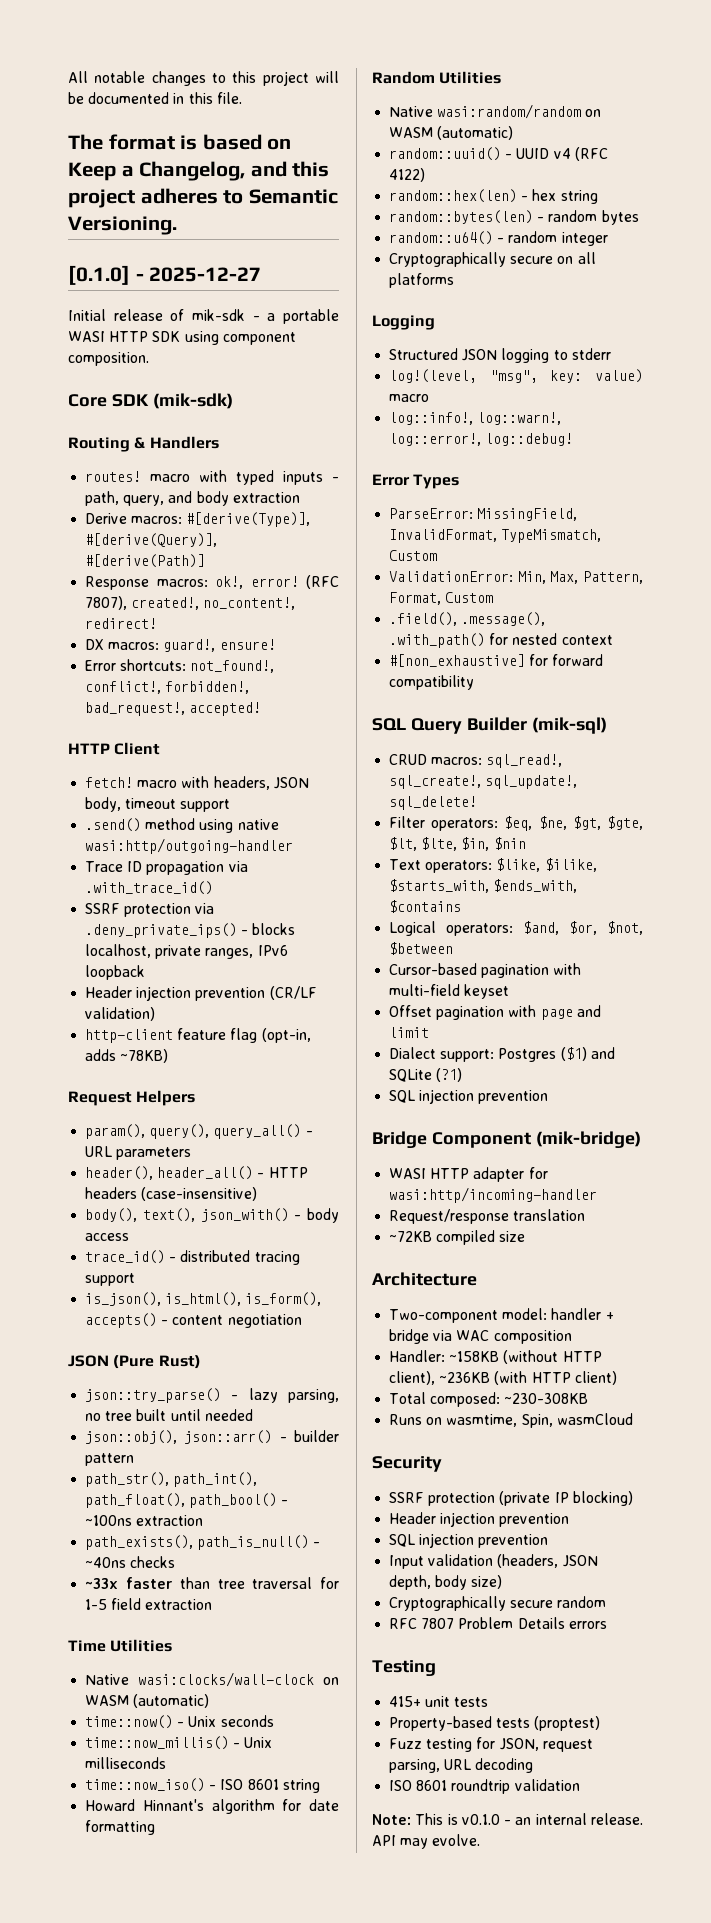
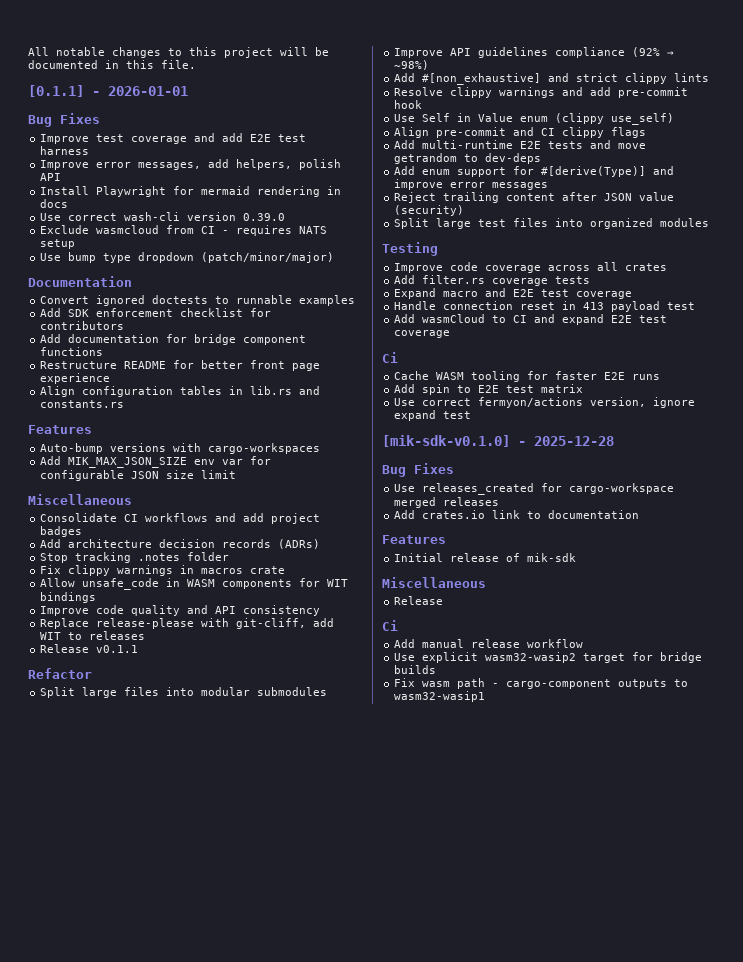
- The format is based on Keep a Changelog, and this project adheres to Semantic Versioning.
- [0.1.0] - 2025-12-27
- Initial release of mik-sdk - a portable WASI HTTP SDK using component composition.
- Core SDK (mik-sdk)
- Routing & Handlers
- routes! macro with typed inputs - path, query, and body extraction
- Derive macros: #[derive(Type)], #[derive(Query)], #[derive(Path)]
- Response macros: ok!, error! (RFC 7807), created!, no_content!, redirect!
- DX macros: guard!, ensure!
- Error shortcuts: not_found!, conflict!, forbidden!, bad_request!, accepted!
- HTTP Client
- fetch! macro with headers, JSON body, timeout support
- .send() method using native wasi:http/outgoing-handler
- Trace ID propagation via .with_trace_id()
- SSRF protection via .deny_private_ips() - blocks localhost, private ranges, IPv6 loopback
- Header injection prevention (CR/LF validation)
- http-client feature flag (opt-in, adds ~78KB)
- Request Helpers
- param(), query(), query_all() - URL parameters
- header(), header_all() - HTTP headers (case-insensitive)
- body(), text(), json_with() - body access
- trace_id() - distributed tracing support
- is_json(), is_html(), is_form(), accepts() - content negotiation
- JSON (Pure Rust)
- json::try_parse() - lazy parsing, no tree built until needed
- json::obj(), json::arr() - builder pattern
- path_str(), path_int(), path_float(), path_bool() - ~100ns extraction
- path_exists(), path_is_null() - ~40ns checks
- ~33x faster than tree traversal for 1-5 field extraction
- Time Utilities
- Native wasi:clocks/wall-clock on WASM (automatic)
- time::now() - Unix seconds
- time::now_millis() - Unix milliseconds
- time::now_iso() - ISO 8601 string
- Howard Hinnant's algorithm for date formatting
- Random Utilities
- Native wasi:random/random on WASM (automatic)
- random::uuid() - UUID v4 (RFC 4122)
- random::hex(len) - hex string
- random::bytes(len) - random bytes
- random::u64() - random integer
- Cryptographically secure on all platforms
- Logging
- Structured JSON logging to stderr
- log!(level, "msg", key: value) macro
- log::info!, log::warn!, log::error!, log::debug!
- Error Types
- ParseError: MissingField, InvalidFormat, TypeMismatch, Custom
- ValidationError: Min, Max, Pattern, Format, Custom
- .field(), .message(), .with_path() for nested context
- #[non_exhaustive] for forward compatibility
- SQL Query Builder (mik-sql)
- CRUD macros: sql_read!, sql_create!, sql_update!, sql_delete!
- Filter operators: $eq, $ne, $gt, $gte, $lt, $lte, $in, $nin
- Text operators: $like, $ilike, $starts_with, $ends_with, $contains
- Logical operators: $and, $or, $not, $between
- Cursor-based pagination with multi-field keyset
- Offset pagination with page and limit
- Dialect support: Postgres ($1) and SQLite (?1)
- SQL injection prevention
- Bridge Component (mik-bridge)
- WASI HTTP adapter for wasi:http/incoming-handler
- Request/response translation
- ~72KB compiled size
- Architecture
- Two-component model: handler + bridge via WAC composition
- Handler: ~158KB (without HTTP client), ~236KB (with HTTP client)
- Total composed: ~230-308KB
- Runs on wasmtime, Spin, wasmCloud
- Security
- SSRF protection (private IP blocking)
- Header injection prevention
- SQL injection prevention
- Input validation (headers, JSON depth, body size)
- Cryptographically secure random
- RFC 7807 Problem Details errors
+ [0.1.1] - 2026-01-01
+ Bug Fixes
+ Improve test coverage and add E2E test harness
+ Improve error messages, add helpers, polish API
+ Install Playwright for mermaid rendering in docs
+ Use correct wash-cli version 0.39.0
+ Exclude wasmcloud from CI - requires NATS setup
+ Use bump type dropdown (patch/minor/major)
+ Documentation
+ Convert ignored doctests to runnable examples
+ Add SDK enforcement checklist for contributors
+ Add documentation for bridge component functions
+ Restructure README for better front page experience
+ Align configuration tables in lib.rs and constants.rs
+ Features
+ Auto-bump versions with cargo-workspaces
+ Add MIK_MAX_JSON_SIZE env var for configurable JSON size limit
+ Miscellaneous
+ Consolidate CI workflows and add project badges
+ Add architecture decision records (ADRs)
+ Stop tracking .notes folder
+ Fix clippy warnings in macros crate
+ Allow unsafe_code in WASM components for WIT bindings
+ Improve code quality and API consistency
+ Replace release-please with git-cliff, add WIT to releases
+ Release v0.1.1
+ Refactor
+ Split large files into modular submodules
+ Improve API guidelines compliance (92% → ~98%)
+ Add #[non_exhaustive] and strict clippy lints
+ Resolve clippy warnings and add pre-commit hook
+ Use Self in Value enum (clippy use_self)
+ Align pre-commit and CI clippy flags
+ Add multi-runtime E2E tests and move getrandom to dev-deps
+ Add enum support for #[derive(Type)] and improve error messages
+ Reject trailing content after JSON value (security)
+ Split large test files into organized modules
  Testing
- 415+ unit tests
- Property-based tests (proptest)
- Fuzz testing for JSON, request parsing, URL decoding
- ISO 8601 roundtrip validation
- Note: This is v0.1.0 - an internal release. API may evolve.
+ Improve code coverage across all crates
+ Add filter.rs coverage tests
+ Expand macro and E2E test coverage
+ Handle connection reset in 413 payload test
+ Add wasmCloud to CI and expand E2E test coverage
+ Ci
+ Cache WASM tooling for faster E2E runs
+ Add spin to E2E test matrix
+ Use correct fermyon/actions version, ignore expand test
+ [mik-sdk-v0.1.0] - 2025-12-28
+ Bug Fixes
+ Use releases_created for cargo-workspace merged releases
+ Add crates.io link to documentation
+ Features
+ Initial release of mik-sdk
+ Miscellaneous
+ Release
+ Ci
+ Add manual release workflow
+ Use explicit wasm32-wasip2 target for bridge builds
+ Fix wasm path - cargo-component outputs to wasm32-wasip1

